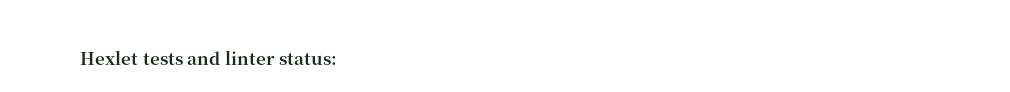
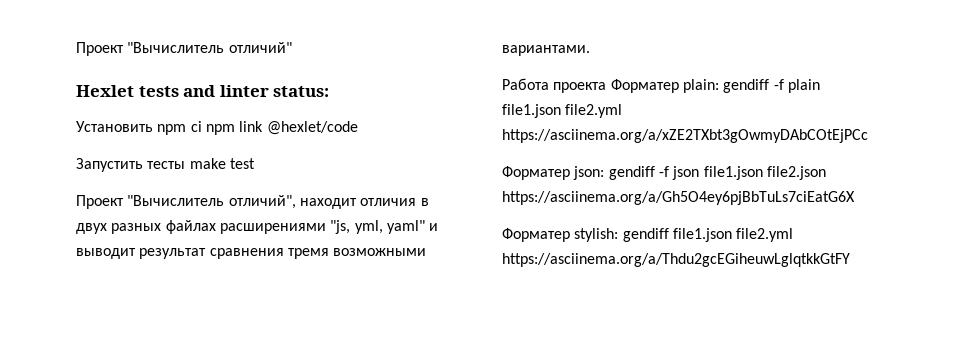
+ Проект "Вычислитель отличий"
+ Установить npm ci npm link @hexlet/code
+ Запустить тесты make test
+ Проект "Вычислитель отличий", находит отличия в двух разных файлах расширениями "js, yml, yaml" и выводит результат сравнения тремя возможными вариантами.
+ Работа проекта Форматер plain: gendiff -f plain file1.json file2.yml https://asciinema.org/a/xZE2TXbt3gOwmyDAbCOtEjPCc
+ Форматер json: gendiff -f json file1.json file2.json https://asciinema.org/a/Gh5O4ey6pjBbTuLs7ciEatG6X
+ Форматер stylish: gendiff file1.json file2.yml https://asciinema.org/a/Thdu2gcEGiheuwLglqtkkGtFY

